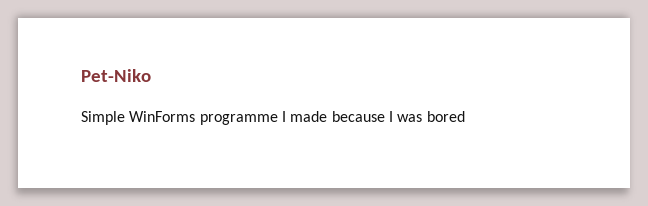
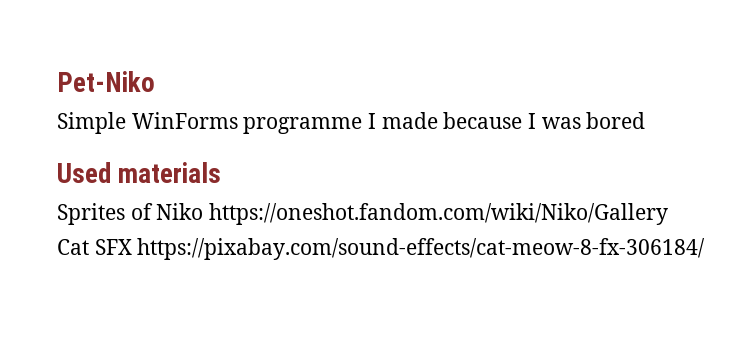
+ Used materials
+ Sprites of Niko https://oneshot.fandom.com/wiki/Niko/Gallery
+ Cat SFX https://pixabay.com/sound-effects/cat-meow-8-fx-306184/

